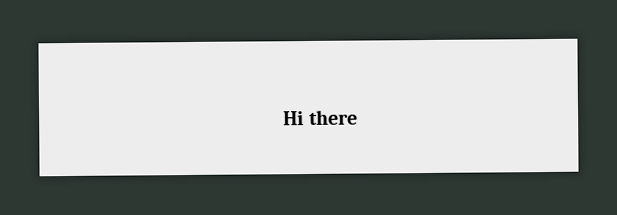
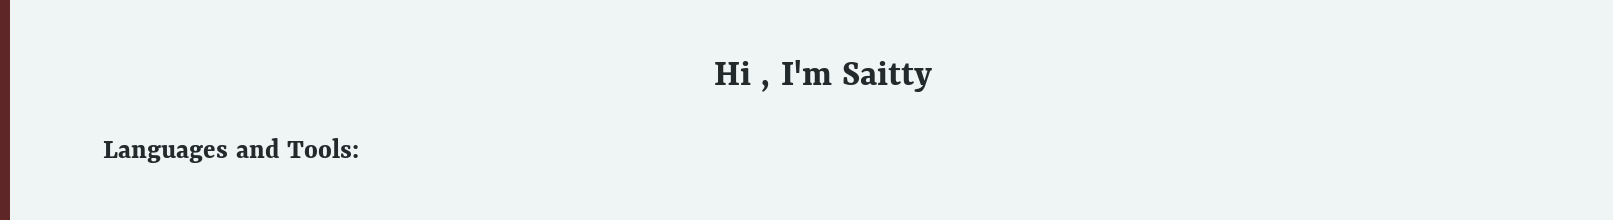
- Hi there
+ Hi , I'm Saitty
+ Languages and Tools:

